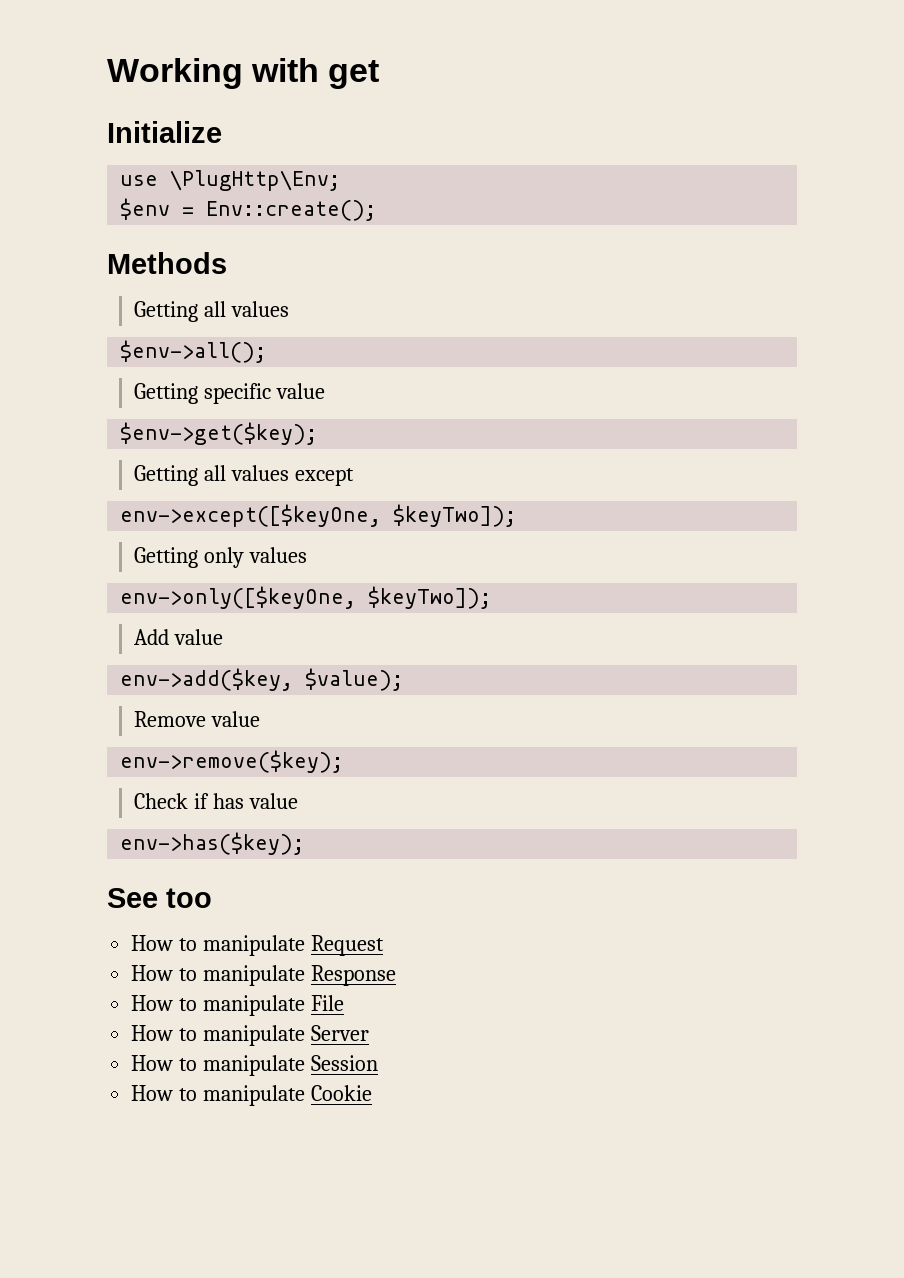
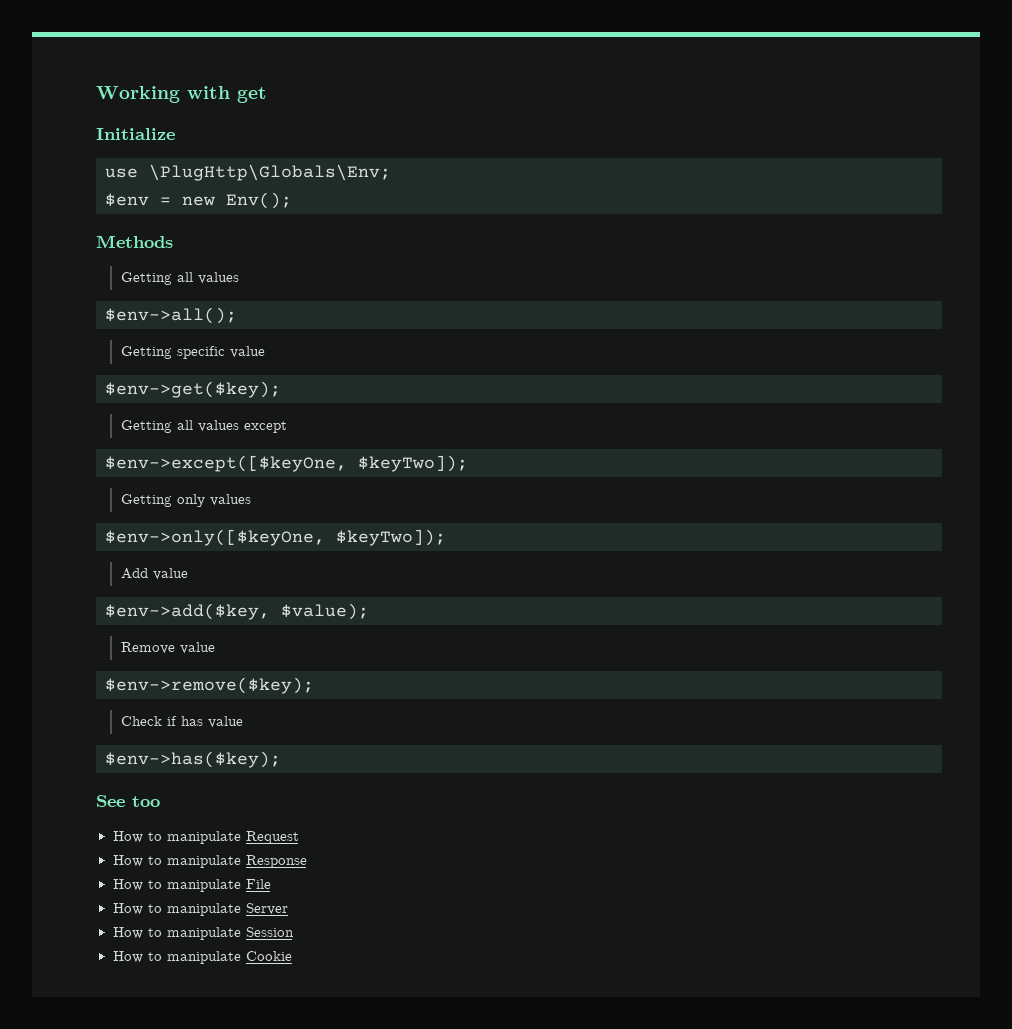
- use \PlugHttp\Env;
+ use \PlugHttp\Globals\Env;
- $env = Env::create();
+ $env = new Env();
- env->except([$keyOne, $keyTwo]);
+ $env->except([$keyOne, $keyTwo]);
- env->only([$keyOne, $keyTwo]);
+ $env->only([$keyOne, $keyTwo]);
- env->add($key, $value);
+ $env->add($key, $value);
- env->remove($key);
+ $env->remove($key);
- env->has($key);
+ $env->has($key);

